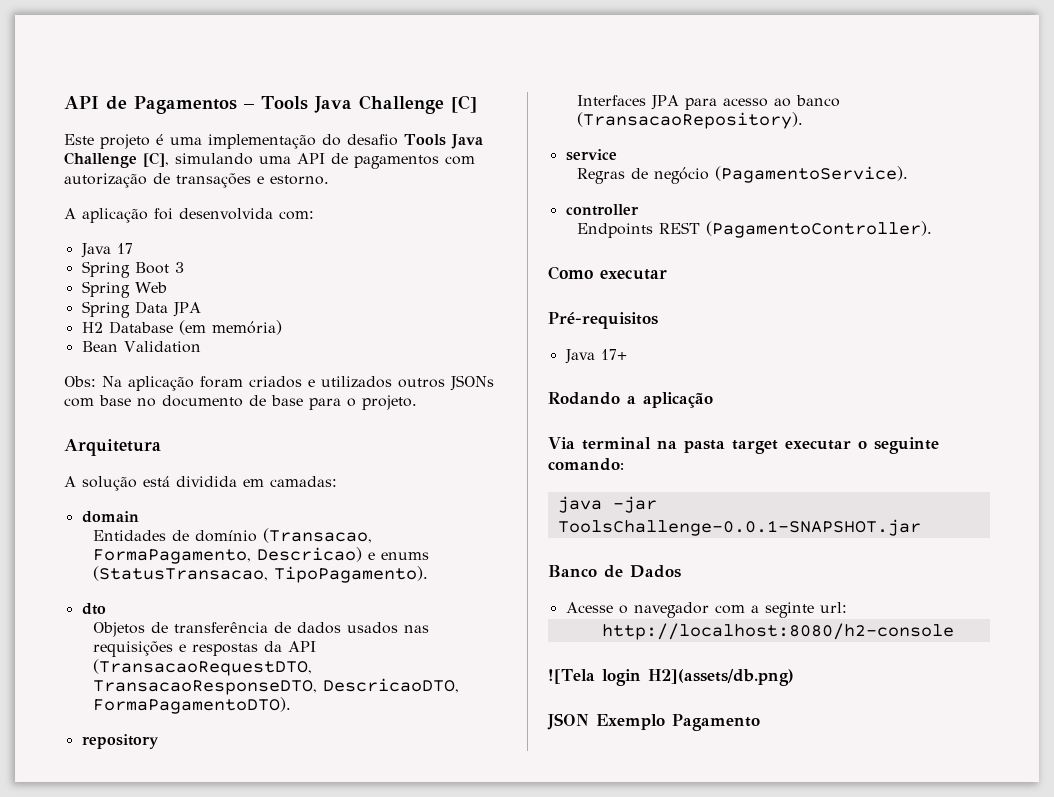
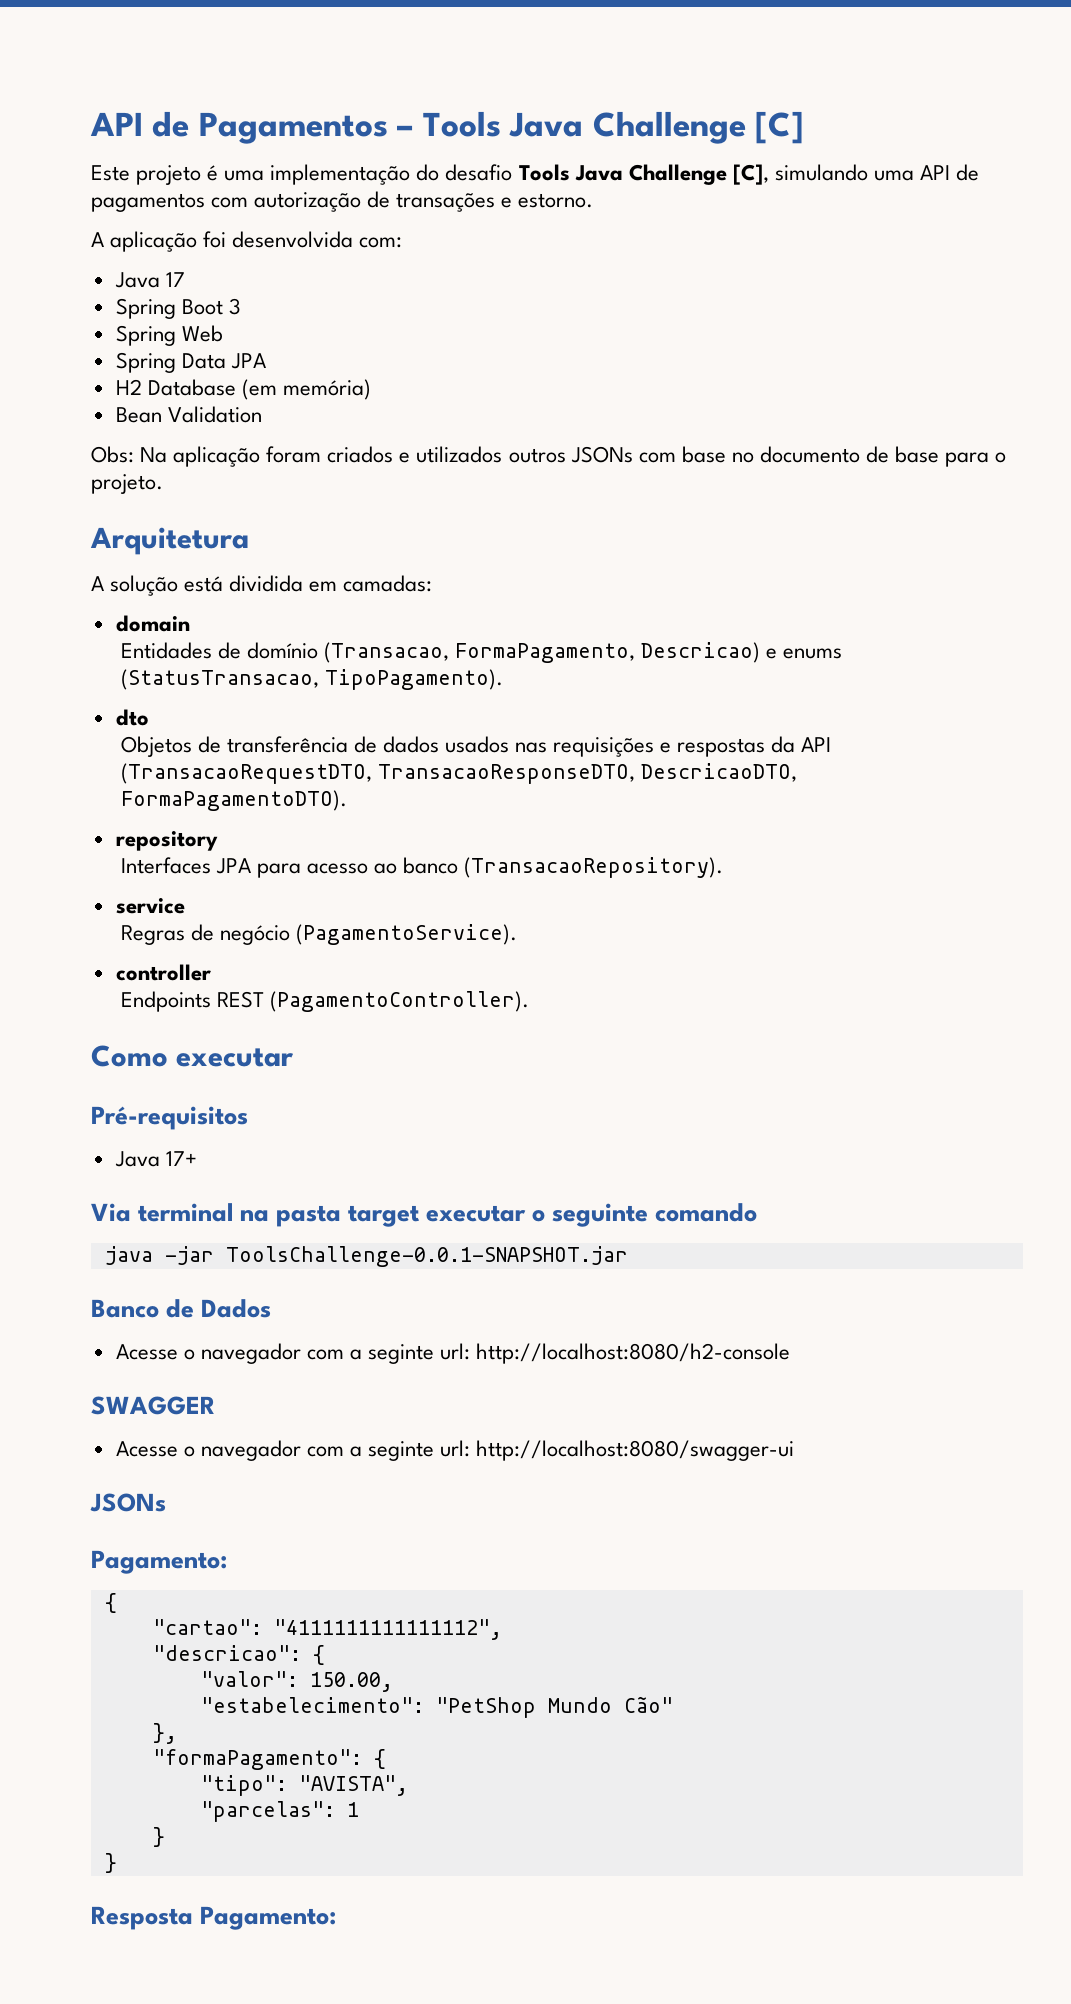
- Rodando a aplicação
- Via terminal na pasta target executar o seguinte comando:
+ Via terminal na pasta target executar o seguinte comando
- Acesse o navegador com a seginte url:
- http://localhost:8080/h2-console
+ Acesse o navegador com a seginte url: http://localhost:8080/h2-console
- ![Tela login H2](assets/db.png)
- JSON Exemplo Pagamento
+ SWAGGER
+ Acesse o navegador com a seginte url: http://localhost:8080/swagger-ui
+ JSONs
+ Pagamento:
+ {
+ "cartao": "4111111111111112",
+ "descricao": {
+ "valor": 150.00,
+ "estabelecimento": "PetShop Mundo Cão"
+ },
+ "formaPagamento": {
+ "tipo": "AVISTA",
+ "parcelas": 1
+ }
+ }
+ Resposta Pagamento:

